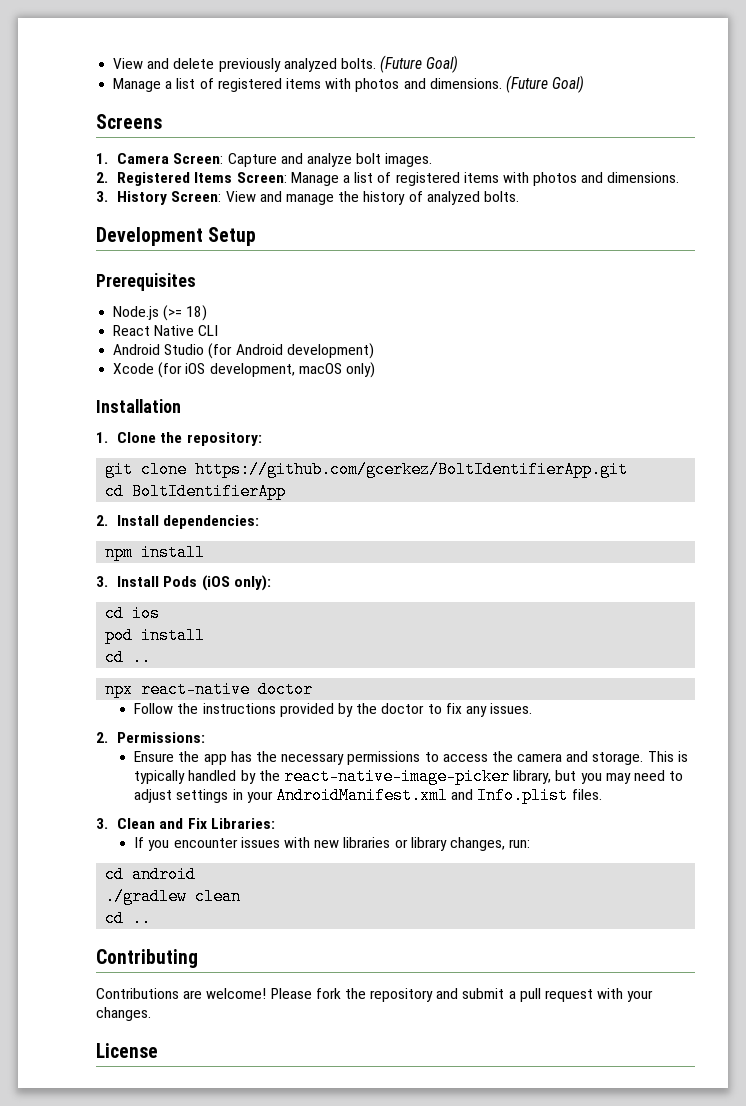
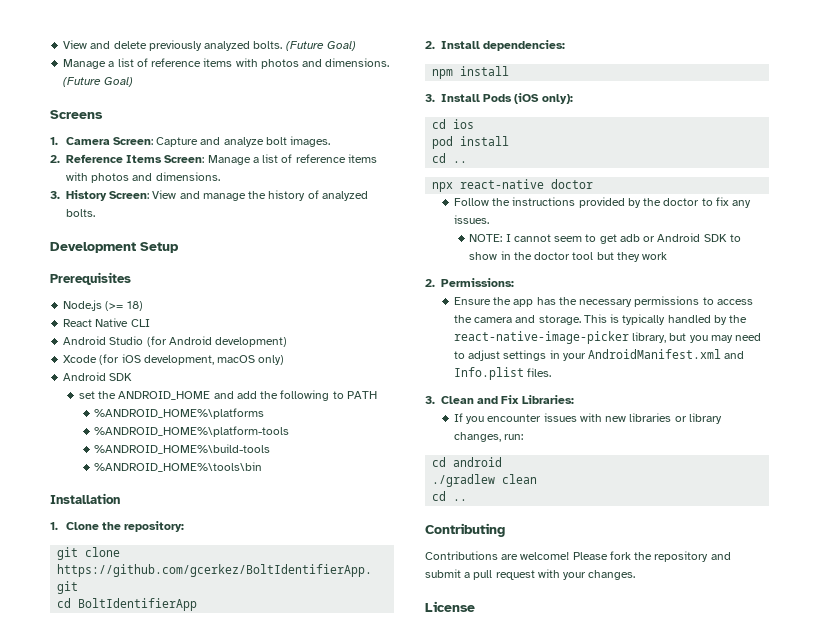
  View and delete previously analyzed bolts. (Future Goal)
- Manage a list of registered items with photos and dimensions.
+ Manage a list of reference items with photos and dimensions.
- 2. Registered Items Screen: Manage a list of registered items with photos and dimensions.
+ 2. Reference Items Screen: Manage a list of reference items with photos and dimensions.
  Xcode (for iOS development, macOS only)
+ Android SDK
+ set the ANDROID_HOME and add the following to PATH
+ %ANDROID_HOME%\platforms
+ %ANDROID_HOME%\platform-tools
+ %ANDROID_HOME%\build-tools
+ %ANDROID_HOME%\tools\bin
+ NOTE: I cannot seem to get adb or Android SDK to show in the doctor tool but they work

